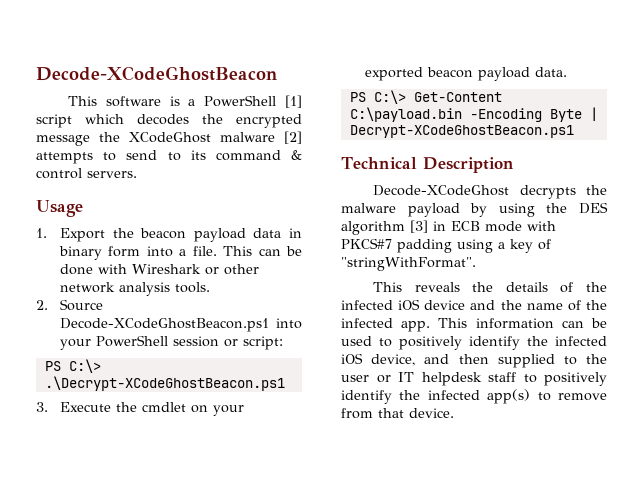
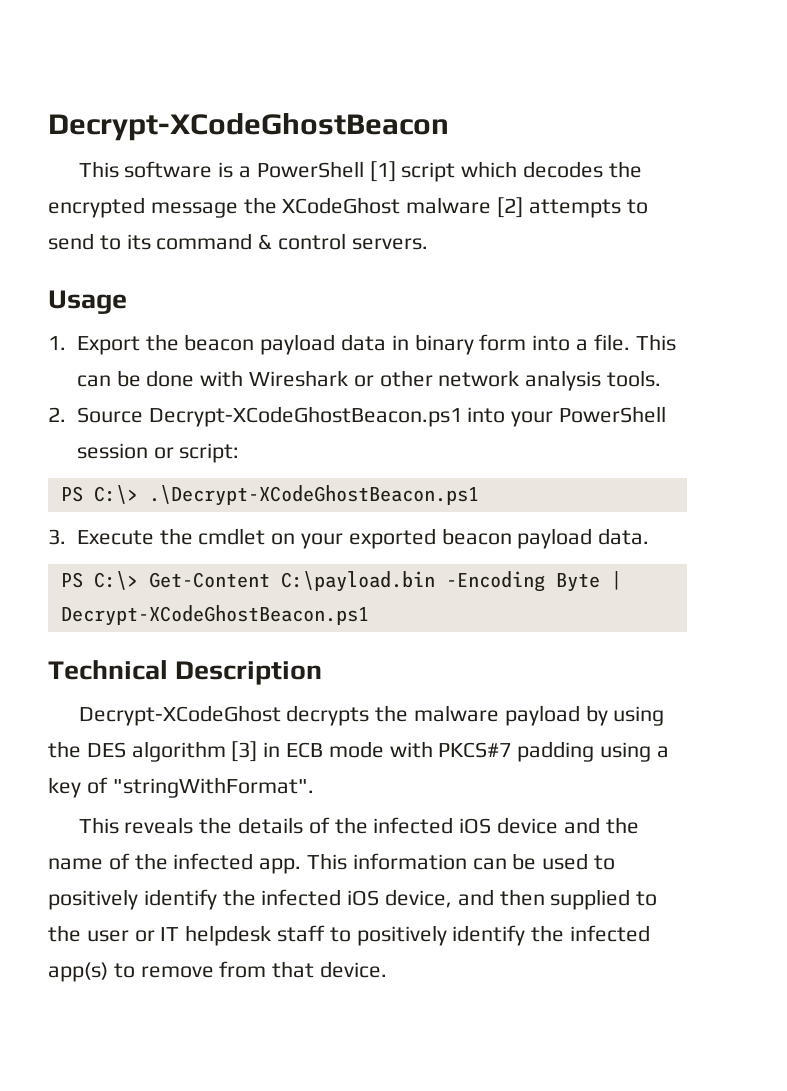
- Decode-XCodeGhostBeacon
+ Decrypt-XCodeGhostBeacon
- 2. Source Decode-XCodeGhostBeacon.ps1 into your PowerShell session or script:
+ 2. Source Decrypt-XCodeGhostBeacon.ps1 into your PowerShell session or script:
- Decode-XCodeGhost decrypts the malware payload by using the DES algorithm [3] in ECB mode with PKCS#7 padding using a key of "stringWithFormat".
+ Decrypt-XCodeGhost decrypts the malware payload by using the DES algorithm [3] in ECB mode with PKCS#7 padding using a key of "stringWithFormat".

